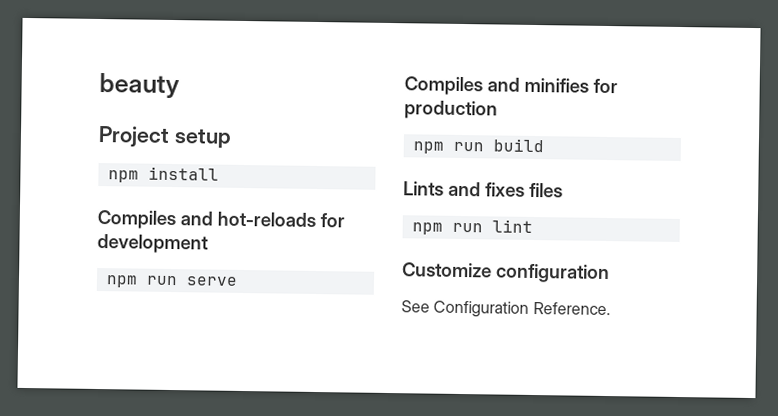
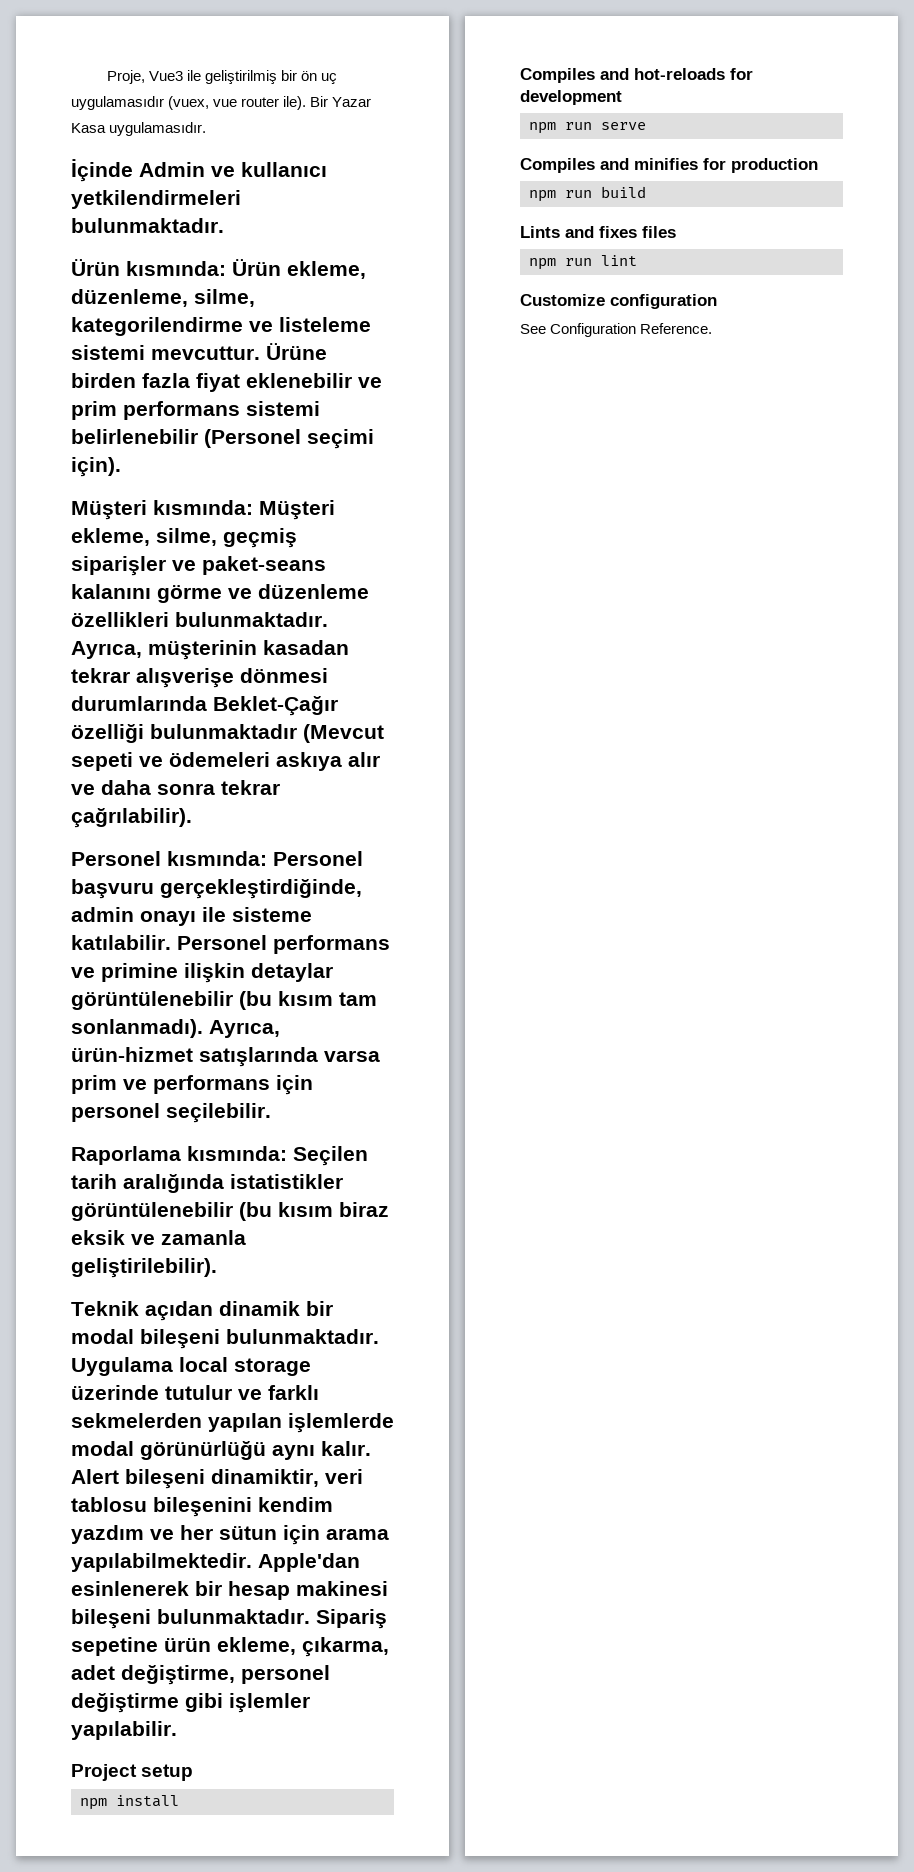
- beauty
+ Proje, Vue3 ile geliştirilmiş bir ön uç uygulamasıdır (vuex, vue router ile). Bir Yazar Kasa uygulamasıdır.
+ İçinde Admin ve kullanıcı yetkilendirmeleri bulunmaktadır.
+ Ürün kısmında: Ürün ekleme, düzenleme, silme, kategorilendirme ve listeleme sistemi mevcuttur. Ürüne birden fazla fiyat eklenebilir ve prim performans sistemi belirlenebilir (Personel seçimi için).
+ Müşteri kısmında: Müşteri ekleme, silme, geçmiş siparişler ve paket-seans kalanını görme ve düzenleme özellikleri bulunmaktadır. Ayrıca, müşterinin kasadan tekrar alışverişe dönmesi durumlarında Beklet-Çağır özelliği bulunmaktadır (Mevcut sepeti ve ödemeleri askıya alır ve daha sonra tekrar çağrılabilir).
+ Personel kısmında: Personel başvuru gerçekleştirdiğinde, admin onayı ile sisteme katılabilir. Personel performans ve primine ilişkin detaylar görüntülenebilir (bu kısım tam sonlanmadı). Ayrıca, ürün-hizmet satışlarında varsa prim ve performans için personel seçilebilir.
+ Raporlama kısmında: Seçilen tarih aralığında istatistikler görüntülenebilir (bu kısım biraz eksik ve zamanla geliştirilebilir).
+ Teknik açıdan dinamik bir modal bileşeni bulunmaktadır. Uygulama local storage üzerinde tutulur ve farklı sekmelerden yapılan işlemlerde modal görünürlüğü aynı kalır. Alert bileşeni dinamiktir, veri tablosu bileşenini kendim yazdım ve her sütun için arama yapılabilmektedir. Apple'dan esinlenerek bir hesap makinesi bileşeni bulunmaktadır. Sipariş sepetine ürün ekleme, çıkarma, adet değiştirme, personel değiştirme gibi işlemler yapılabilir.

